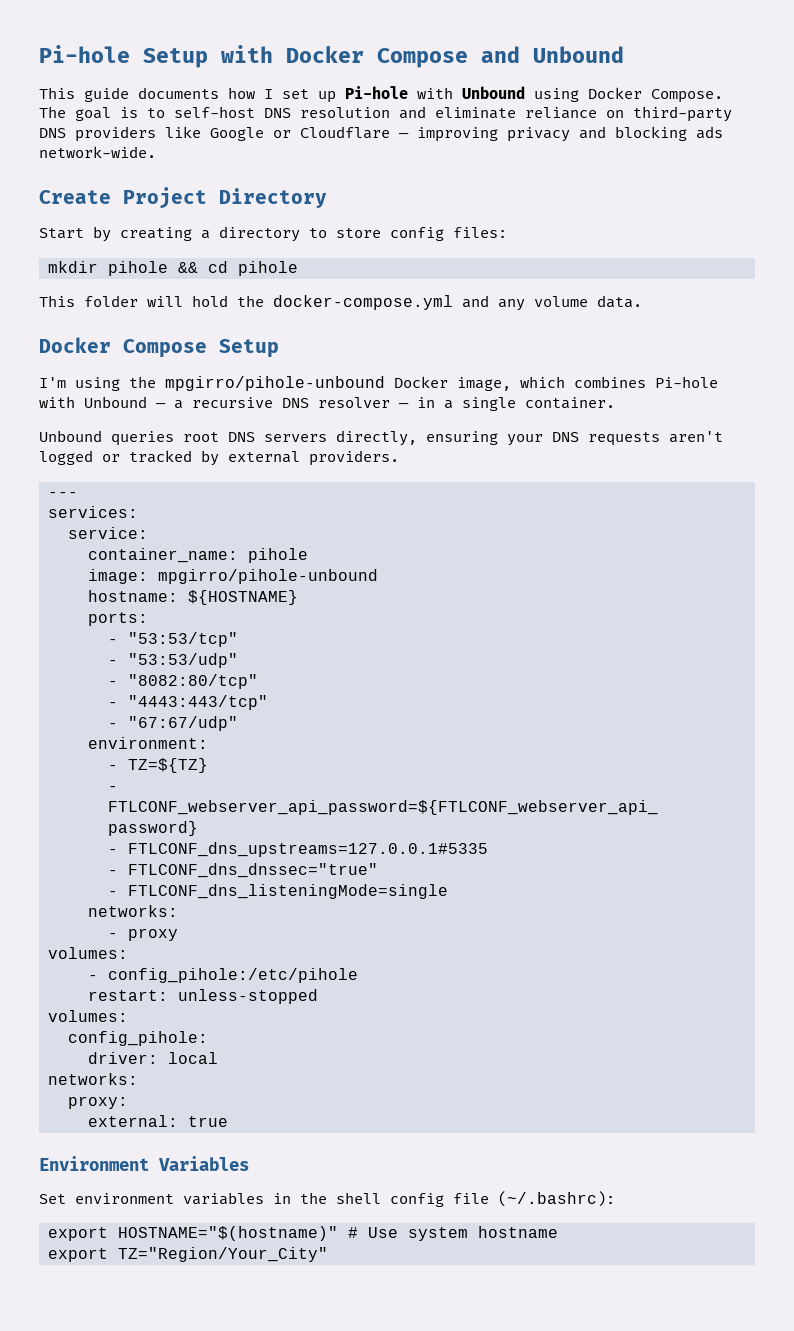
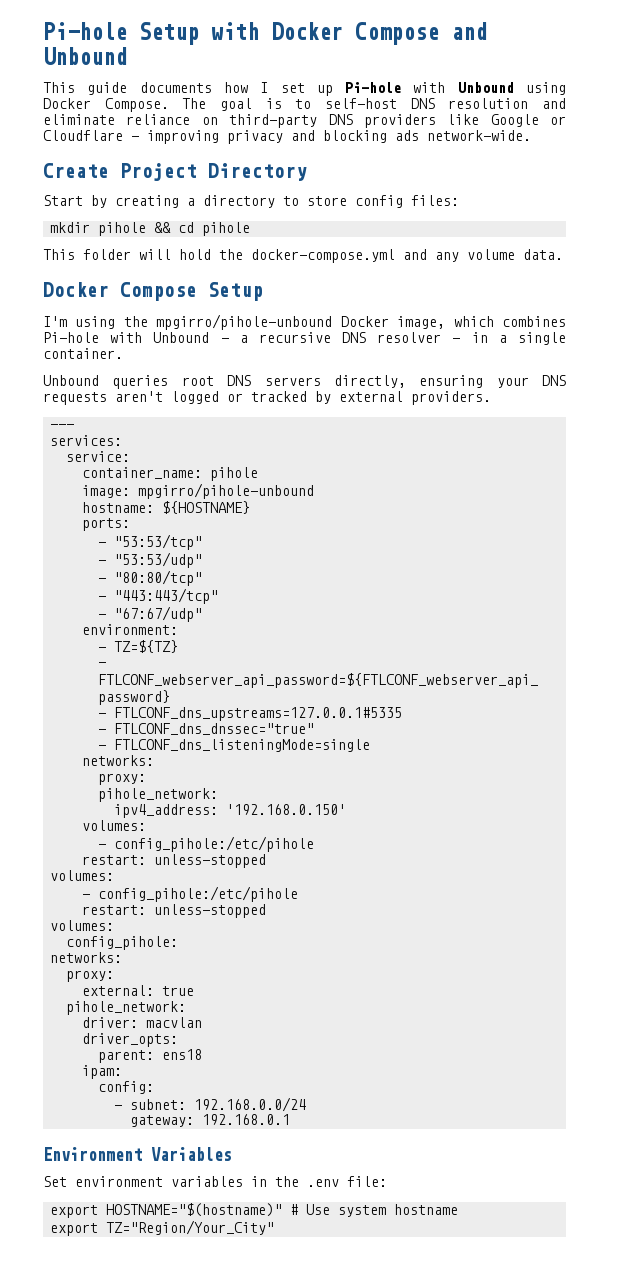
- - "8082:80/tcp"
- - "4443:443/tcp"
+ - "80:80/tcp"
+ - "443:443/tcp"
  - FTLCONF_dns_listeningMode=single
  networks:
- - proxy
+ proxy:
+ pihole_network:
+ ipv4_address: '192.168.0.150'
+ volumes:
+ - config_pihole:/etc/pihole
+ restart: unless-stopped
- driver: local
  external: true
+ pihole_network:
+ driver: macvlan
+ driver_opts:
+ parent: ens18
+ ipam:
+ config:
+ - subnet: 192.168.0.0/24
+ gateway: 192.168.0.1
- Set environment variables in the shell config file (~/.bashrc):
+ Set environment variables in the .env file:

